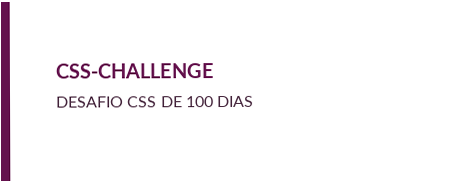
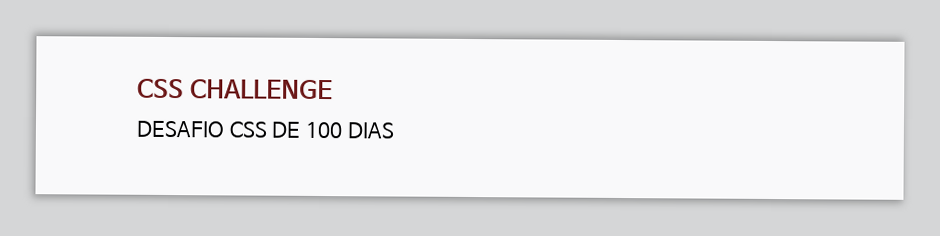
- CSS-CHALLENGE
+ CSS CHALLENGE

